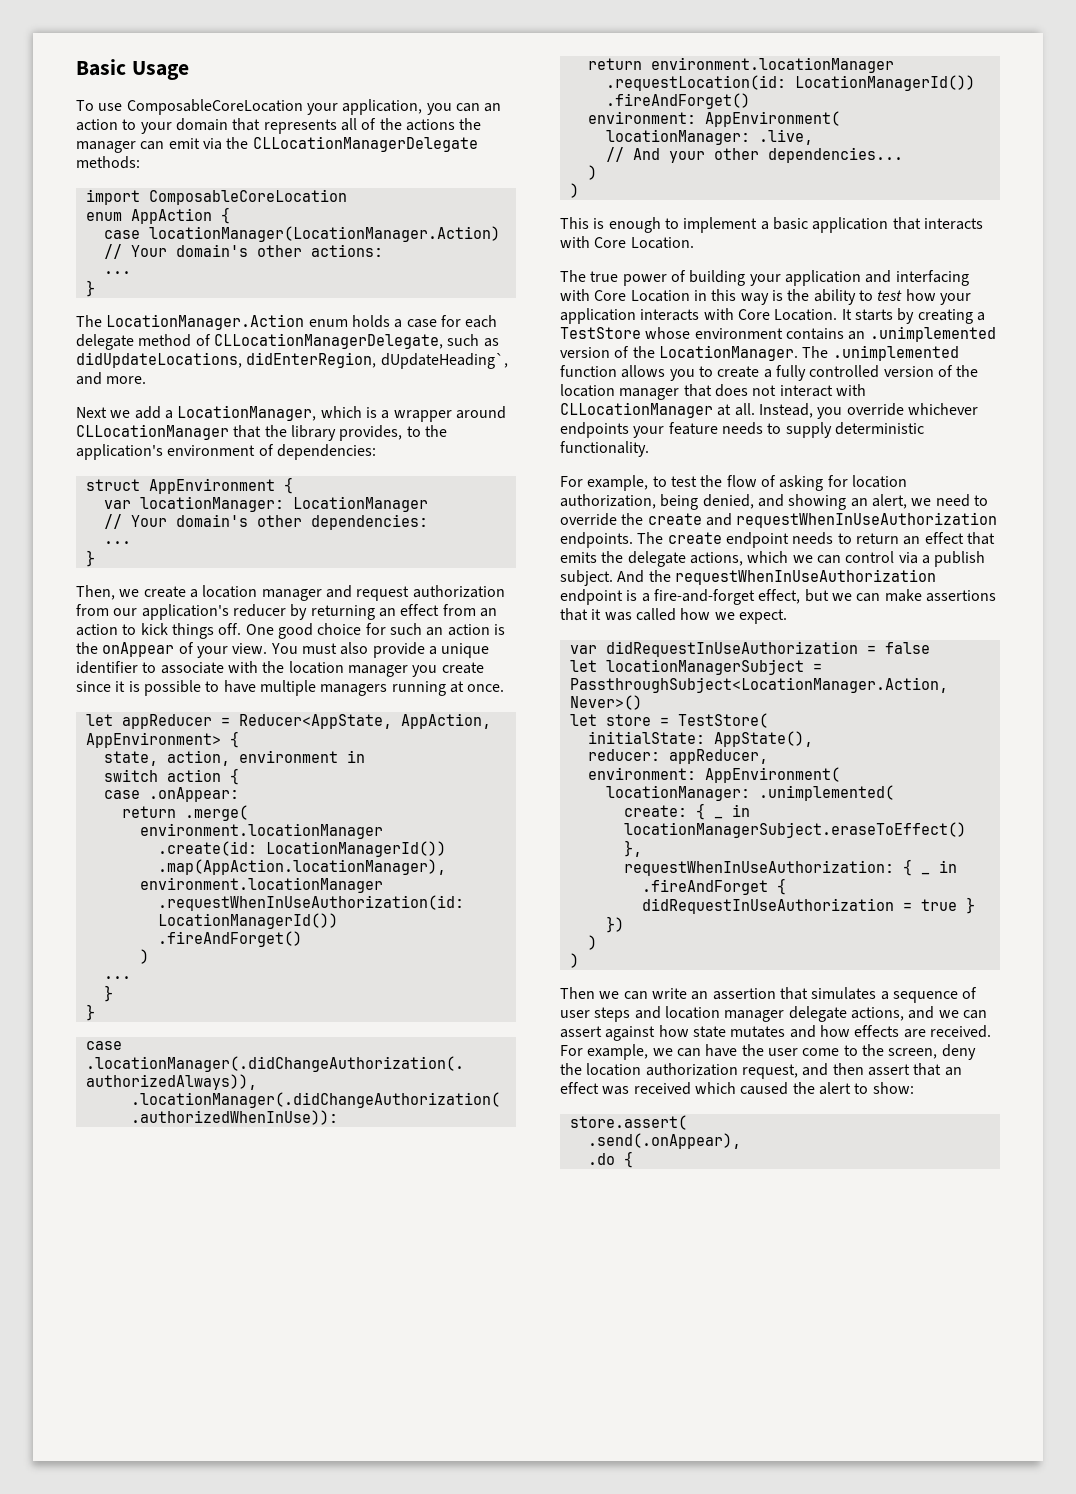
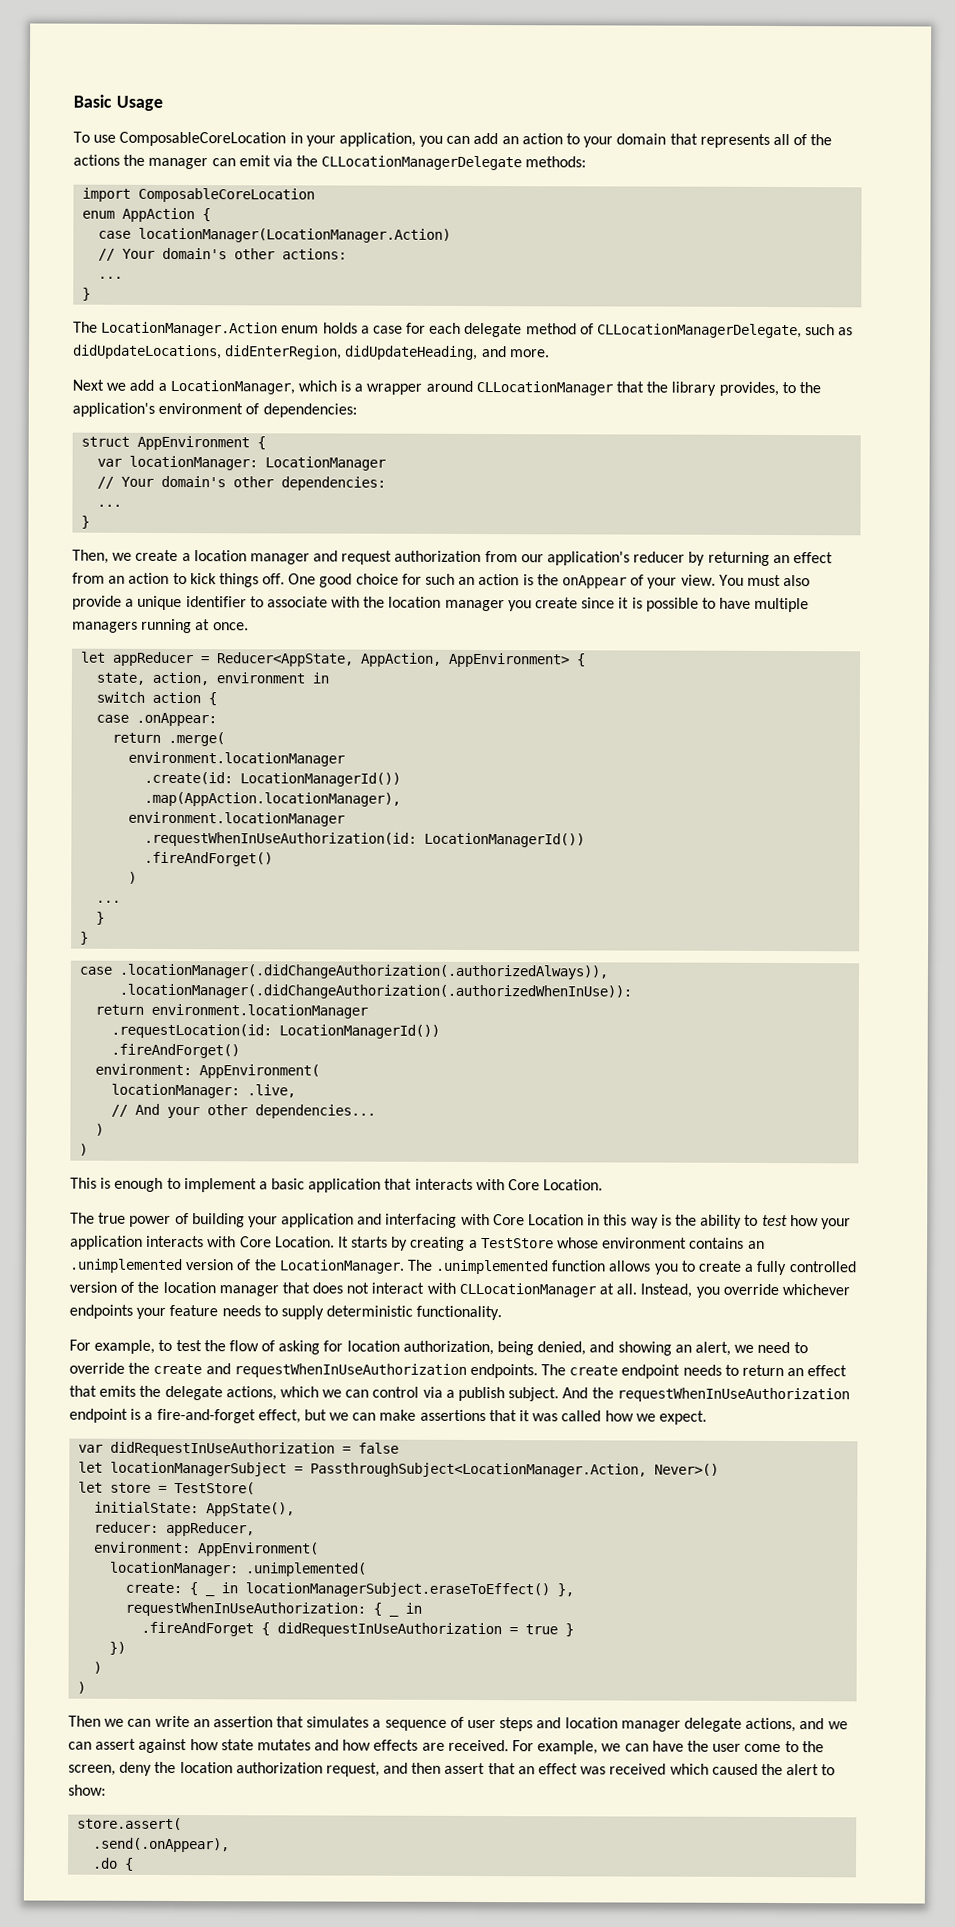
- To use ComposableCoreLocation your application, you can an action to your domain that represents all of the actions the manager can emit via the CLLocationManagerDelegate methods:
+ To use ComposableCoreLocation in your application, you can add an action to your domain that represents all of the actions the manager can emit via the CLLocationManagerDelegate methods:
- The LocationManager.Action enum holds a case for each delegate method of CLLocationManagerDelegate, such as didUpdateLocations, didEnterRegion, dUpdateHeading`, and more.
+ The LocationManager.Action enum holds a case for each delegate method of CLLocationManagerDelegate, such as didUpdateLocations, didEnterRegion, didUpdateHeading, and more.

